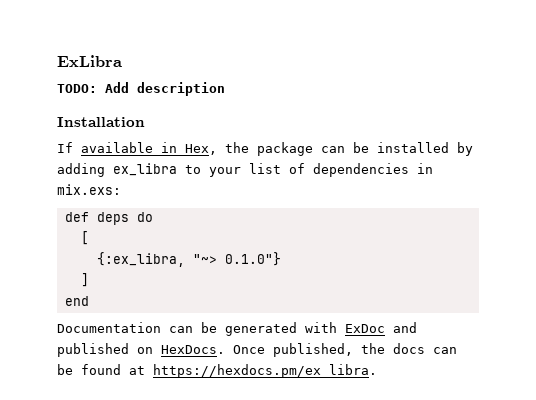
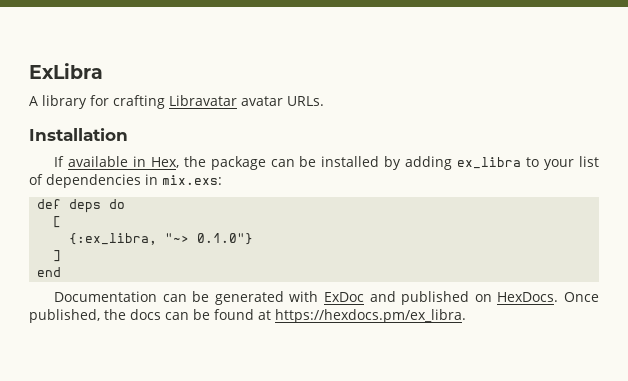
- TODO: Add description
+ A library for crafting Libravatar avatar URLs.

